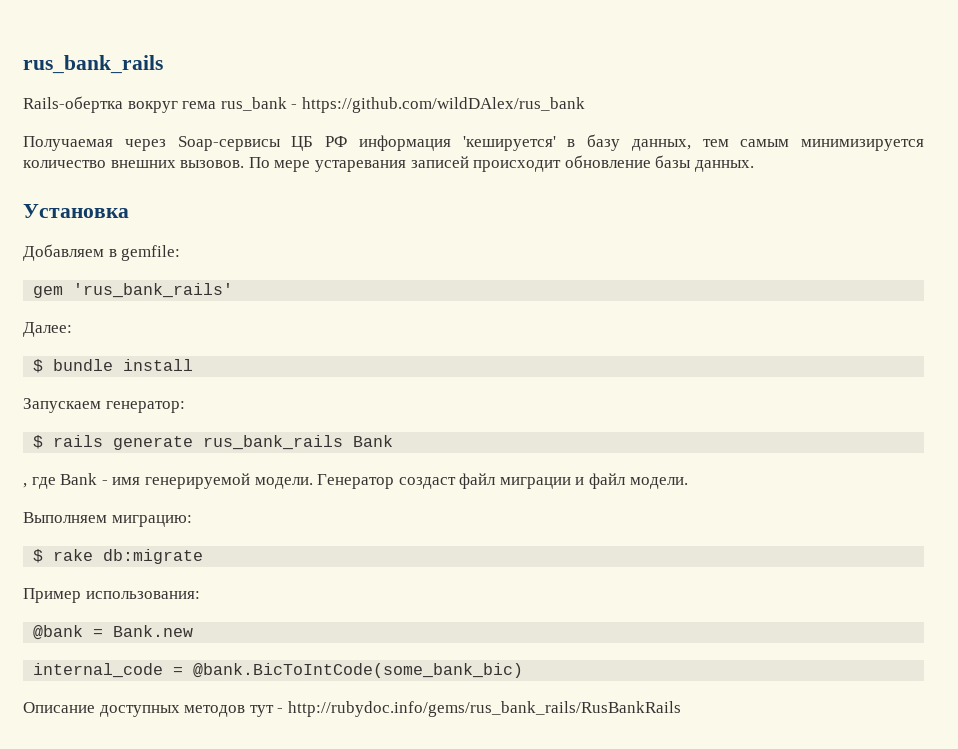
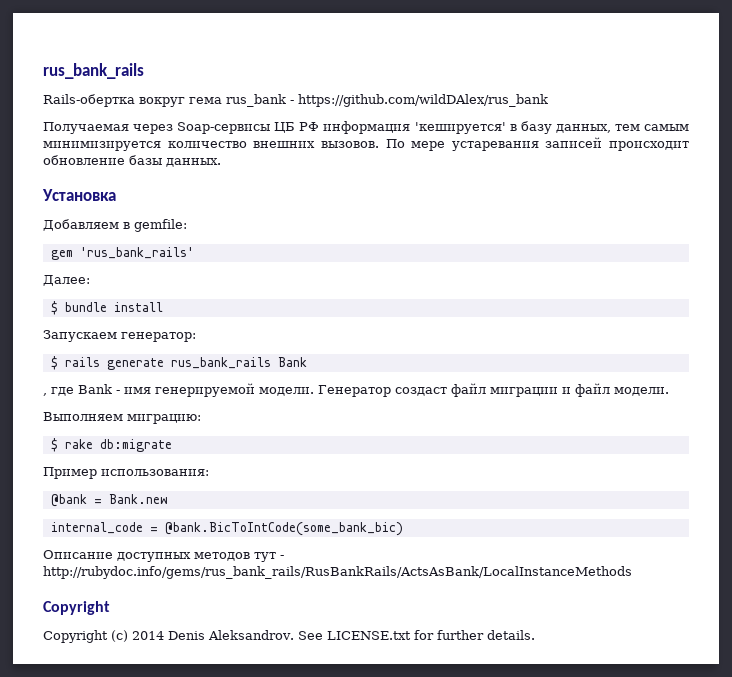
- Описание доступных методов тут - http://rubydoc.info/gems/rus_bank_rails/RusBankRails
+ Описание доступных методов тут - http://rubydoc.info/gems/rus_bank_rails/RusBankRails/ActsAsBank/LocalInstanceMethods
+ Copyright
+ Copyright (c) 2014 Denis Aleksandrov. See LICENSE.txt for further details.

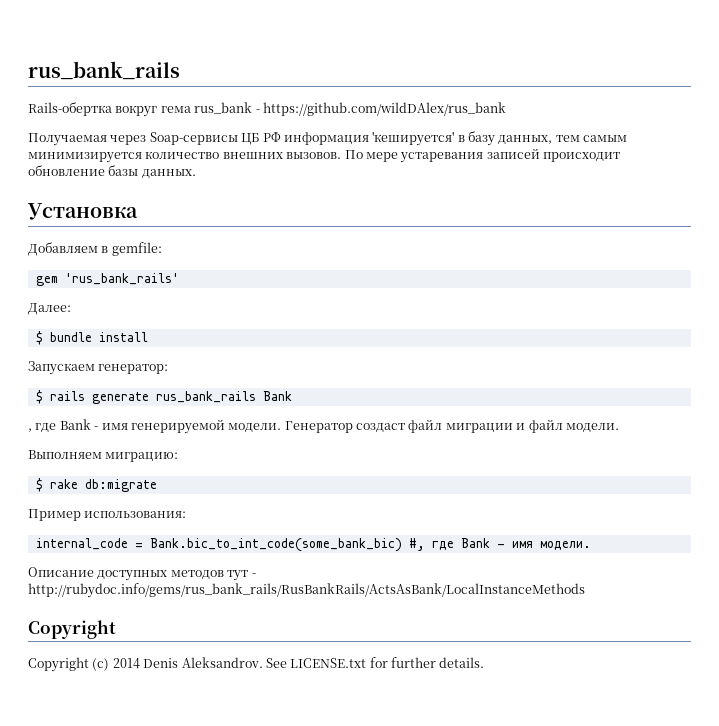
- @bank = Bank.new
- internal_code = @bank.BicToIntCode(some_bank_bic)
+ internal_code = Bank.bic_to_int_code(some_bank_bic) #, где Bank - имя модели.

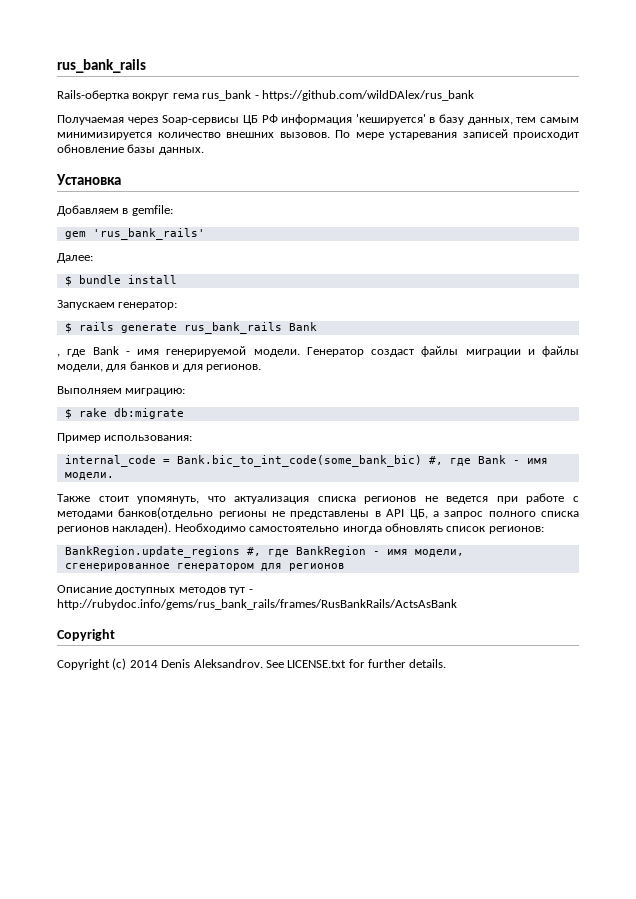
- Генератор создаст файл миграции и файл модели.
+ Генератор создаст файлы миграции и файлы модели, для банков и для регионов.
+ Также стоит упомянуть, что актуализация списка регионов не ведется при работе с методами банков(отдельно регионы не представлены в API ЦБ, а запрос полного списка регионов накладен). Необходимо самостоятельно иногда обновлять список регионов:
+ BankRegion.update_regions #, где BankRegion - имя модели, сгенерированное генератором для регионов
- Описание доступных методов тут - http://rubydoc.info/gems/rus_bank_rails/RusBankRails/ActsAsBank/LocalInstanceMethods
+ Описание доступных методов тут - http://rubydoc.info/gems/rus_bank_rails/frames/RusBankRails/ActsAsBank

